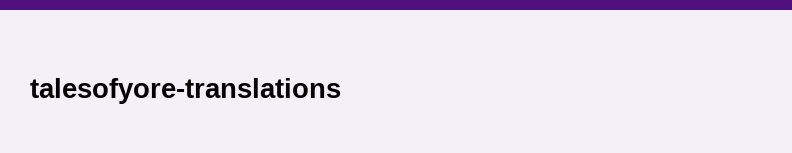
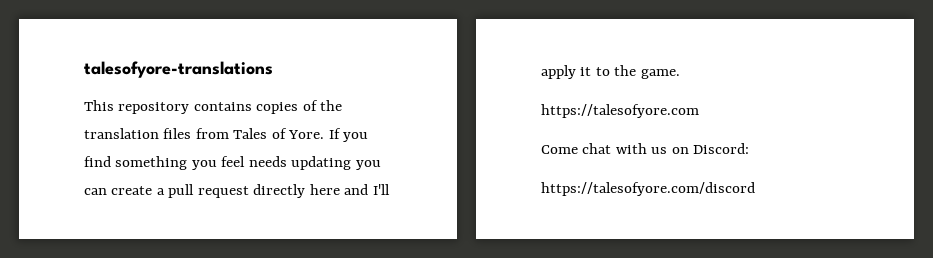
+ This repository contains copies of the translation files from Tales of Yore. If you find something you feel needs updating you can create a pull request directly here and I'll apply it to the game.
+ https://talesofyore.com
+ Come chat with us on Discord:
+ https://talesofyore.com/discord

